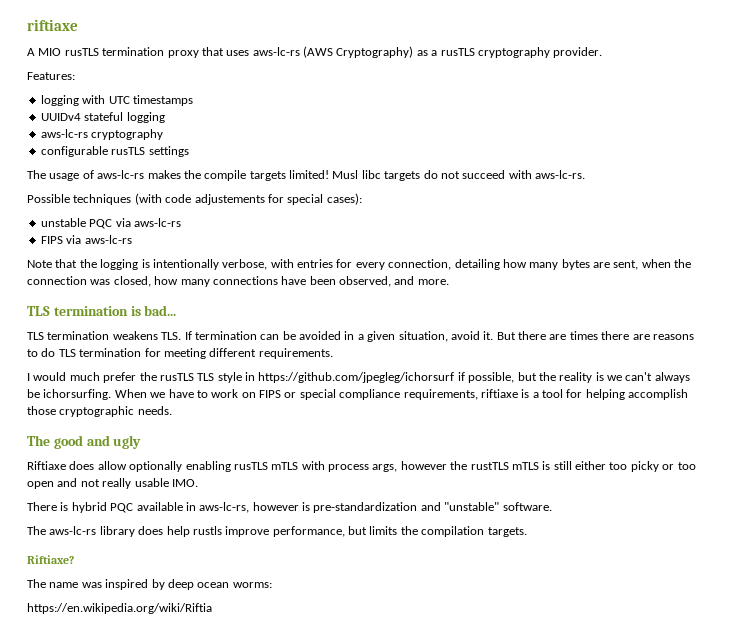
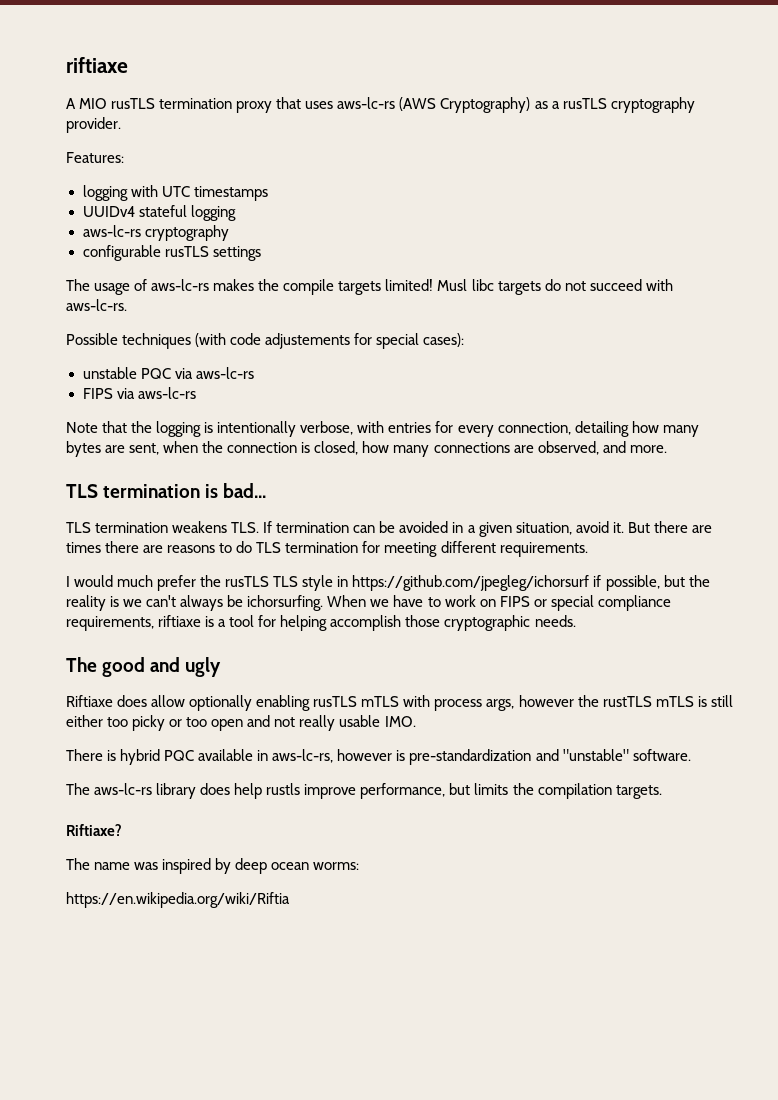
- Note that the logging is intentionally verbose, with entries for every connection, detailing how many bytes are sent, when the connection was closed, how many connections have been observed, and more.
+ Note that the logging is intentionally verbose, with entries for every connection, detailing how many bytes are sent, when the connection is closed, how many connections are observed, and more.

